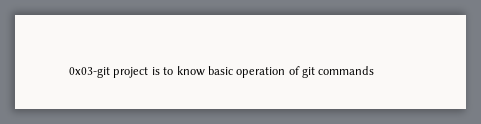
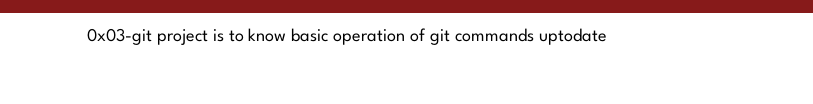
- 0x03-git project is to know basic operation of git commands
+ 0x03-git project is to know basic operation of git commands uptodate

